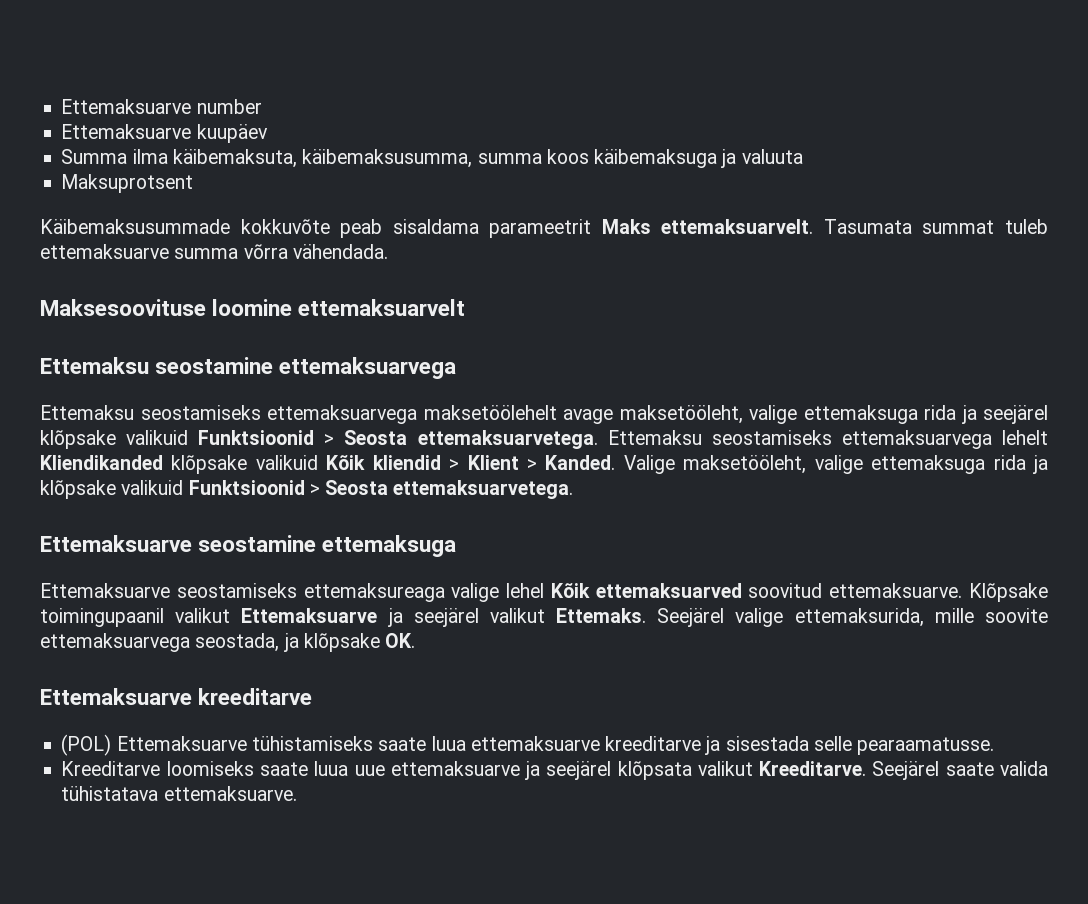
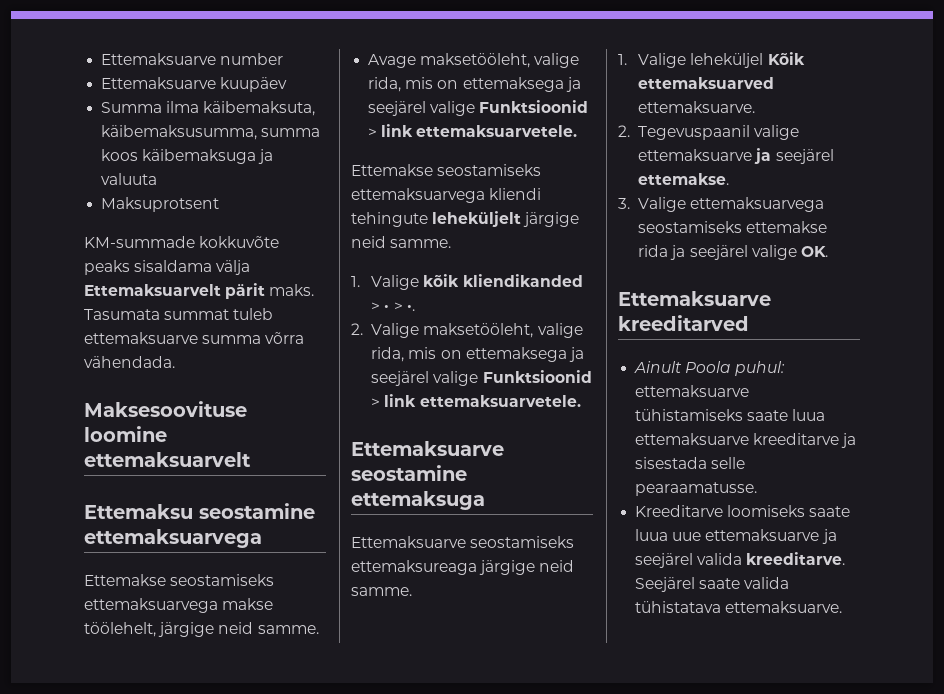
- Käibemaksusummade kokkuvõte peab sisaldama parameetrit Maks ettemaksuarvelt.
+ KM-summade kokkuvõte peaks sisaldama välja Ettemaksuarvelt pärit maks.
- Ettemaksu seostamiseks ettemaksuarvega maksetöölehelt avage maksetööleht, valige ettemaksuga rida ja seejärel klõpsake valikuid Funktsioonid > Seosta ettemaksuarvetega. Ettemaksu seostamiseks ettemaksuarvega lehelt Kliendikanded klõpsake valikuid Kõik kliendid > Klient > Kanded. Valige maksetööleht, valige ettemaksuga rida ja klõpsake valikuid Funktsioonid > Seosta ettemaksuarvetega.
+ Ettemakse seostamiseks ettemaksuarvega makse töölehelt, järgige neid samme.
+ Avage maksetööleht, valige rida, mis on ettemaksega ja seejärel valige Funktsioonid > link ettemaksuarvetele.
+ Ettemakse seostamiseks ettemaksuarvega kliendi tehingute leheküljelt järgige neid samme.
+ 1. Valige kõik kliendikanded > · > ·.
+ 2. Valige maksetööleht, valige rida, mis on ettemaksega ja seejärel valige Funktsioonid > link ettemaksuarvetele.
- Ettemaksuarve seostamiseks ettemaksureaga valige lehel Kõik ettemaksuarved soovitud ettemaksuarve. Klõpsake toimingupaanil valikut Ettemaksuarve ja seejärel valikut Ettemaks. Seejärel valige ettemaksurida, mille soovite ettemaksuarvega seostada, ja klõpsake OK.
- Ettemaksuarve kreeditarve
- (POL) Ettemaksuarve tühistamiseks saate luua ettemaksuarve kreeditarve ja sisestada selle pearaamatusse.
+ Ettemaksuarve seostamiseks ettemaksureaga järgige neid samme.
+ 1. Valige leheküljel Kõik ettemaksuarved ettemaksuarve.
+ 2. Tegevuspaanil valige ettemaksuarve ja seejärel ettemakse.
+ 3. Valige ettemaksuarvega seostamiseks ettemakse rida ja seejärel valige OK.
+ Ettemaksuarve kreeditarved
+ Ainult Poola puhul: ettemaksuarve tühistamiseks saate luua ettemaksuarve kreeditarve ja sisestada selle pearaamatusse.
- Kreeditarve loomiseks saate luua uue ettemaksuarve ja seejärel klõpsata valikut Kreeditarve.
+ Kreeditarve loomiseks saate luua uue ettemaksuarve ja seejärel valida kreeditarve.

